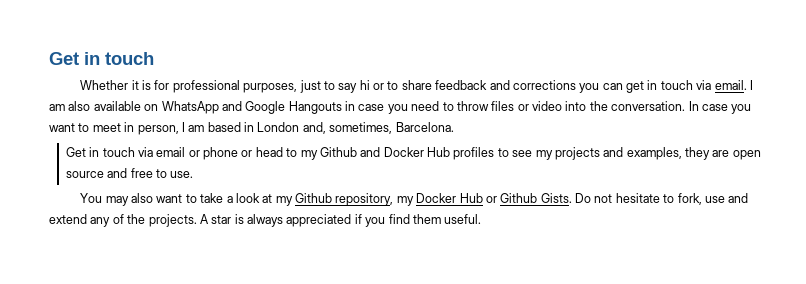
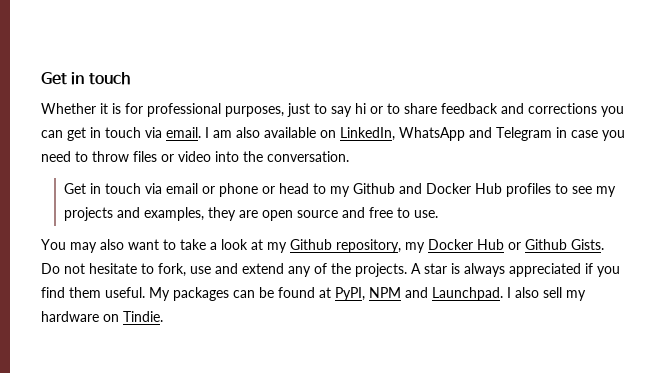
- I am also available on WhatsApp and Google Hangouts in case you need to throw files or video into the conversation. In case you want to meet in person, I am based in London and, sometimes, Barcelona.
+ I am also available on LinkedIn, WhatsApp and Telegram in case you need to throw files or video into the conversation.
+ My packages can be found at PyPI, NPM and Launchpad. I also sell my hardware on Tindie.

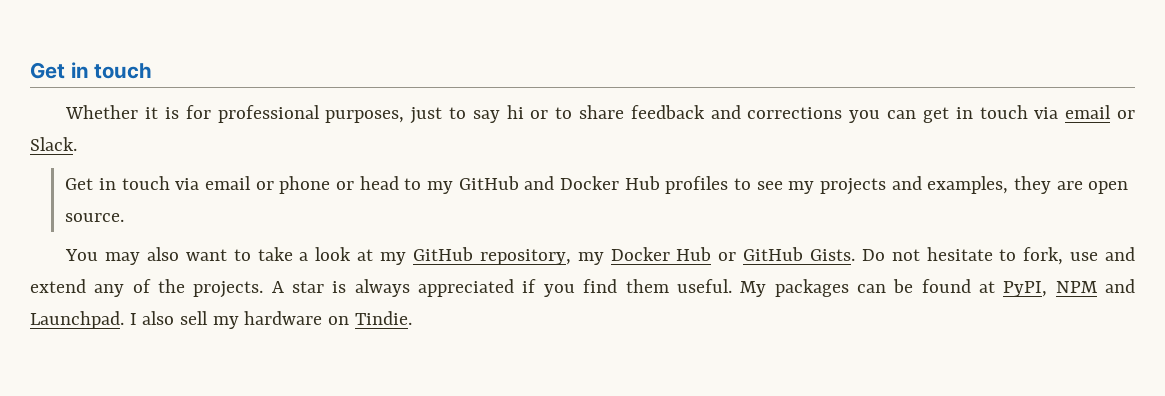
- Whether it is for professional purposes, just to say hi or to share feedback and corrections you can get in touch via email. I am also available on LinkedIn, WhatsApp and Telegram in case you need to throw files or video into the conversation.
+ Whether it is for professional purposes, just to say hi or to share feedback and corrections you can get in touch via email or Slack.
- Get in touch via email or phone or head to my Github and Docker Hub profiles to see my projects and examples, they are open source and free to use.
+ Get in touch via email or phone or head to my GitHub and Docker Hub profiles to see my projects and examples, they are open source.
- You may also want to take a look at my Github repository, my Docker Hub or Github Gists.
+ You may also want to take a look at my GitHub repository, my Docker Hub or GitHub Gists.

